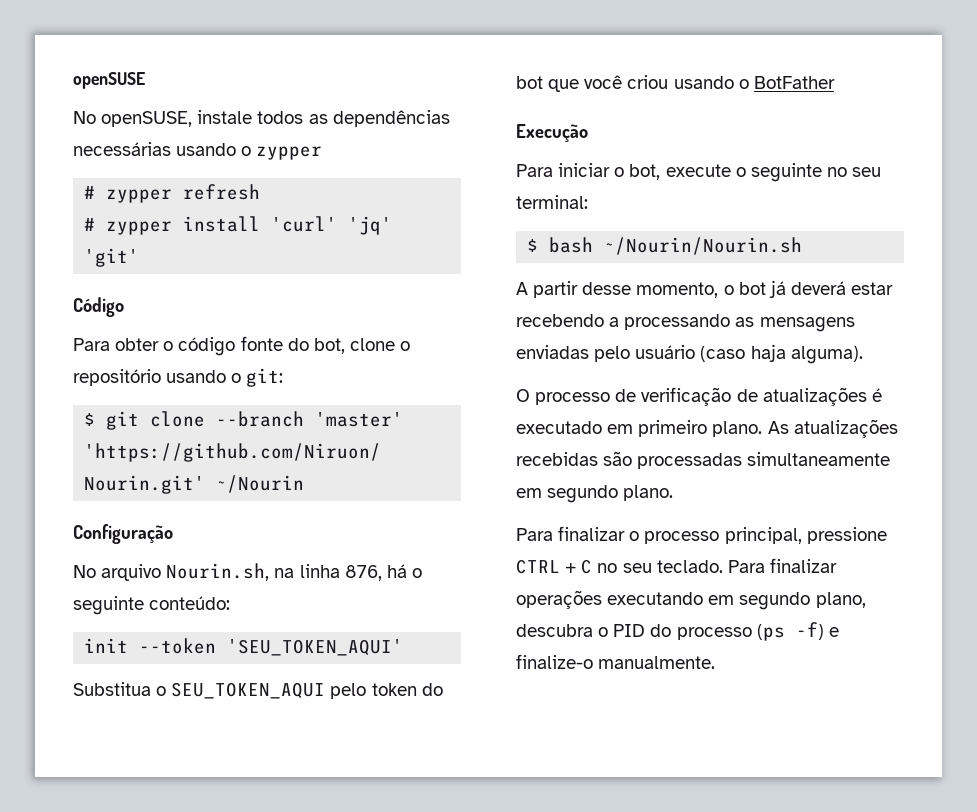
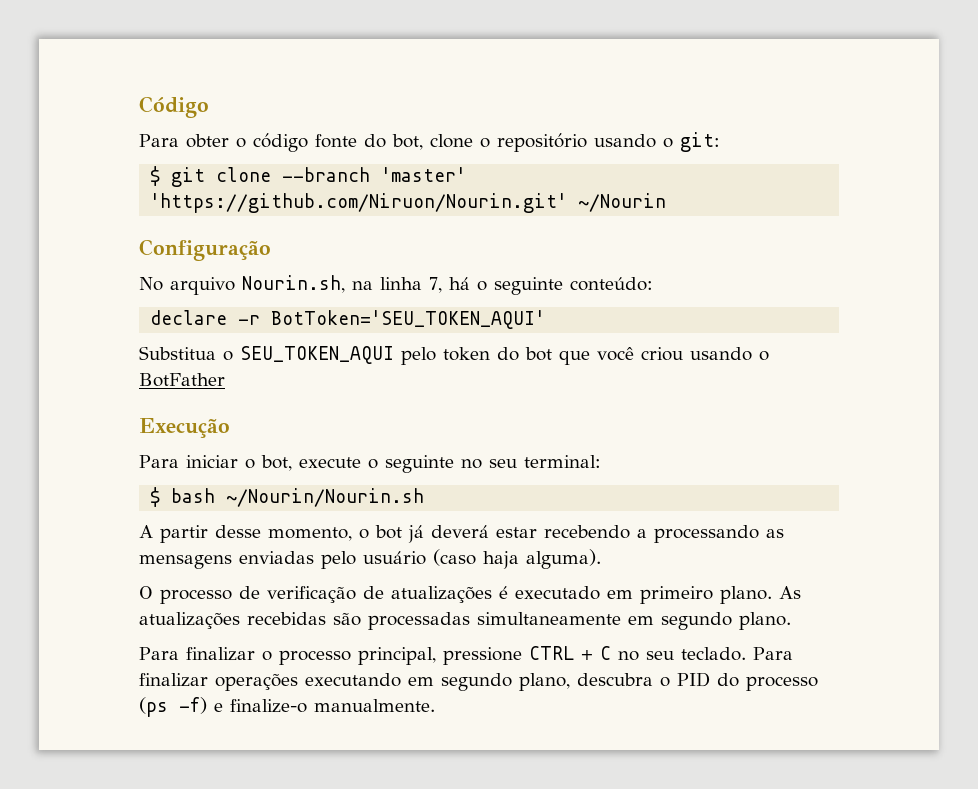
- openSUSE
- No openSUSE, instale todos as dependências necessárias usando o zypper
- # zypper refresh
- # zypper install 'curl' 'jq' 'git'
- No arquivo Nourin.sh, na linha 876, há o seguinte conteúdo:
+ No arquivo Nourin.sh, na linha 7, há o seguinte conteúdo:
- init --token 'SEU_TOKEN_AQUI'
+ declare -r BotToken='SEU_TOKEN_AQUI'

